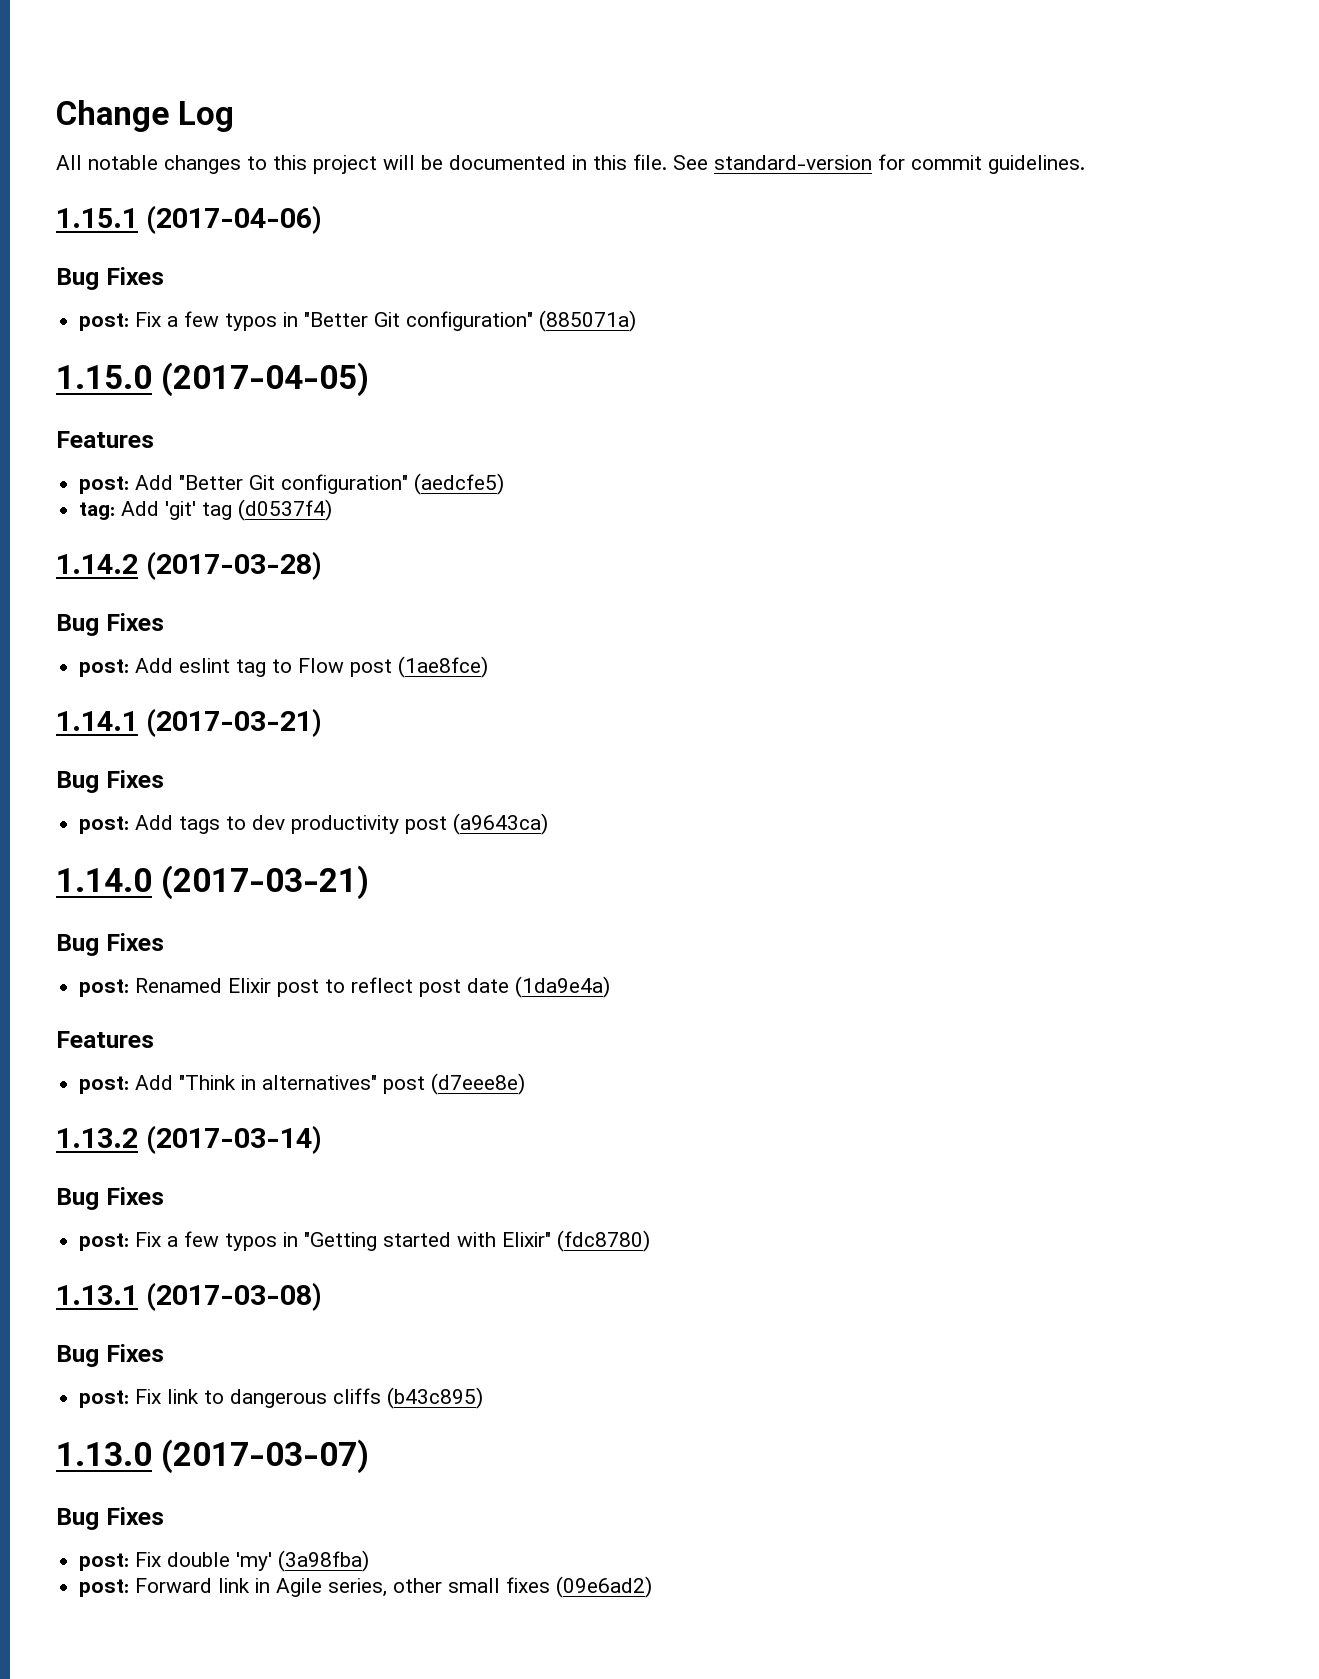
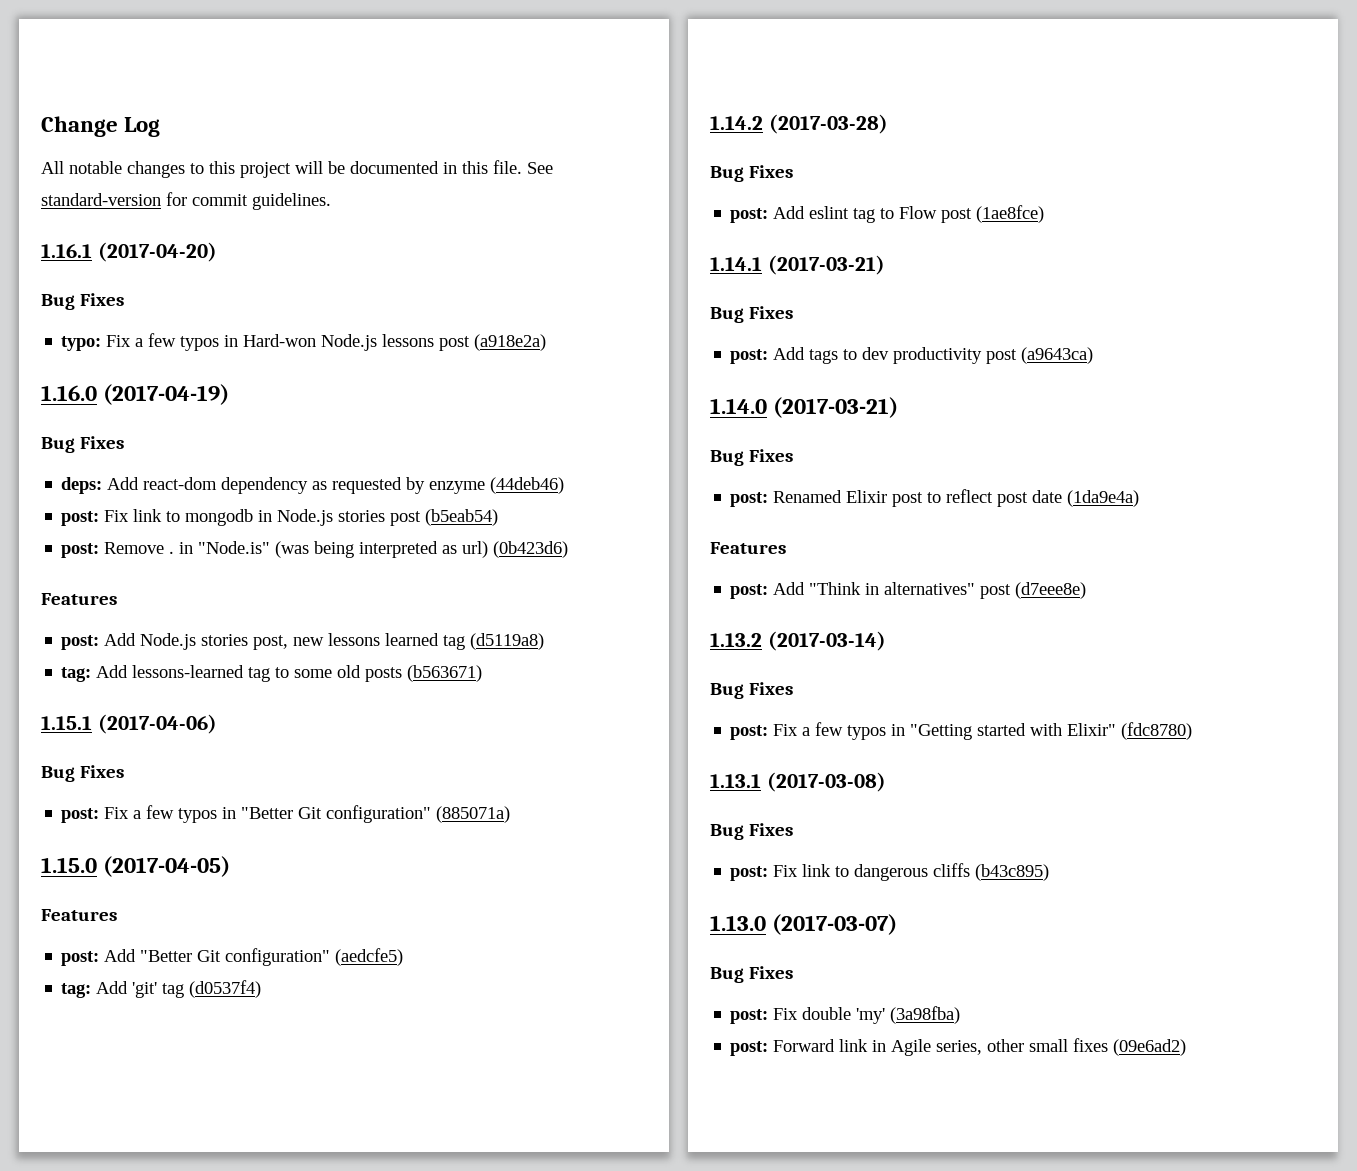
+ 1.16.1 (2017-04-20)
+ Bug Fixes
+ typo: Fix a few typos in Hard-won Node.js lessons post (a918e2a)
+ 1.16.0 (2017-04-19)
+ Bug Fixes
+ deps: Add react-dom dependency as requested by enzyme (44deb46)
+ post: Fix link to mongodb in Node.js stories post (b5eab54)
+ post: Remove . in "Node.is" (was being interpreted as url) (0b423d6)
+ Features
+ post: Add Node.js stories post, new lessons learned tag (d5119a8)
+ tag: Add lessons-learned tag to some old posts (b563671)

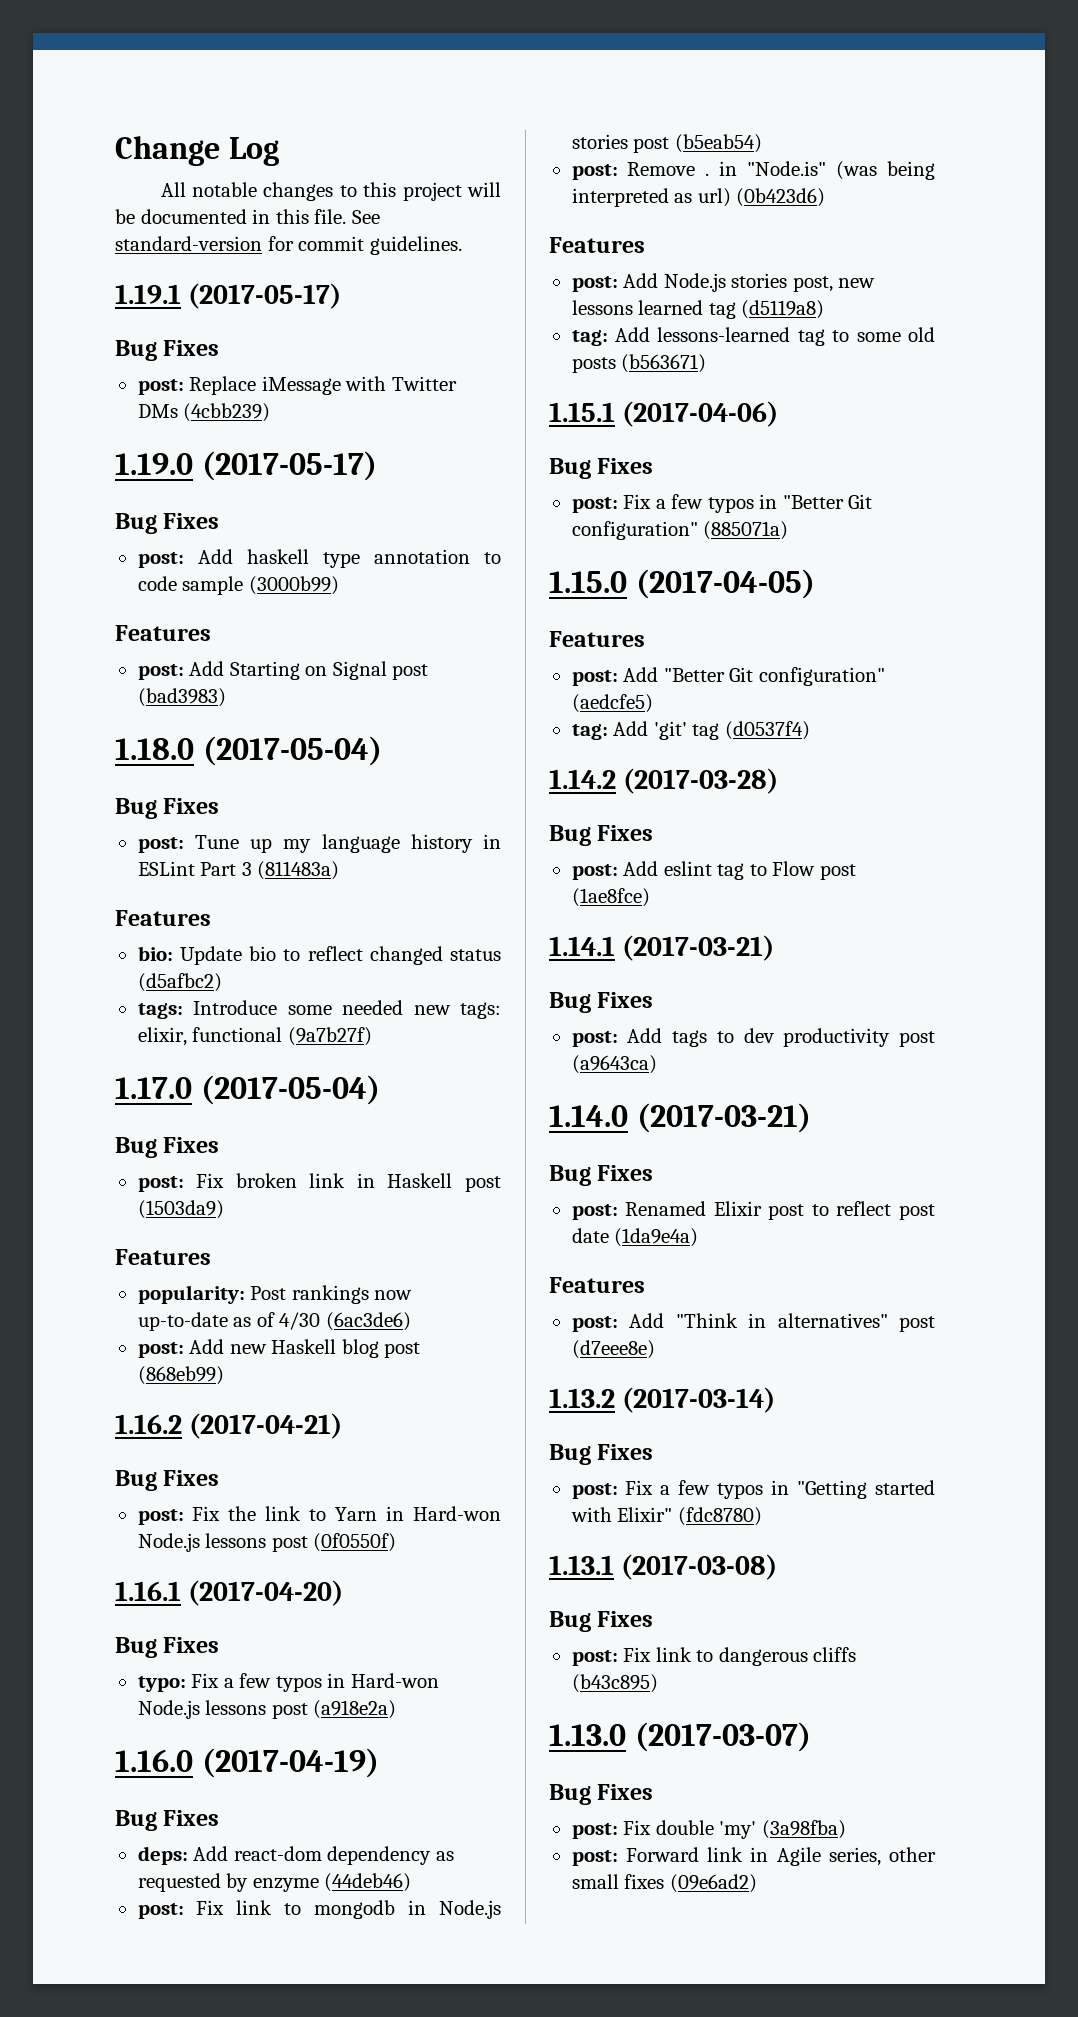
+ 1.19.1 (2017-05-17)
+ Bug Fixes
+ post: Replace iMessage with Twitter DMs (4cbb239)
+ 1.19.0 (2017-05-17)
+ Bug Fixes
+ post: Add haskell type annotation to code sample (3000b99)
+ Features
+ post: Add Starting on Signal post (bad3983)
+ 1.18.0 (2017-05-04)
+ Bug Fixes
+ post: Tune up my language history in ESLint Part 3 (811483a)
+ Features
+ bio: Update bio to reflect changed status (d5afbc2)
+ tags: Introduce some needed new tags: elixir, functional (9a7b27f)
+ 1.17.0 (2017-05-04)
+ Bug Fixes
+ post: Fix broken link in Haskell post (1503da9)
+ Features
+ popularity: Post rankings now up-to-date as of 4/30 (6ac3de6)
+ post: Add new Haskell blog post (868eb99)
+ 1.16.2 (2017-04-21)
+ Bug Fixes
+ post: Fix the link to Yarn in Hard-won Node.js lessons post (0f0550f)

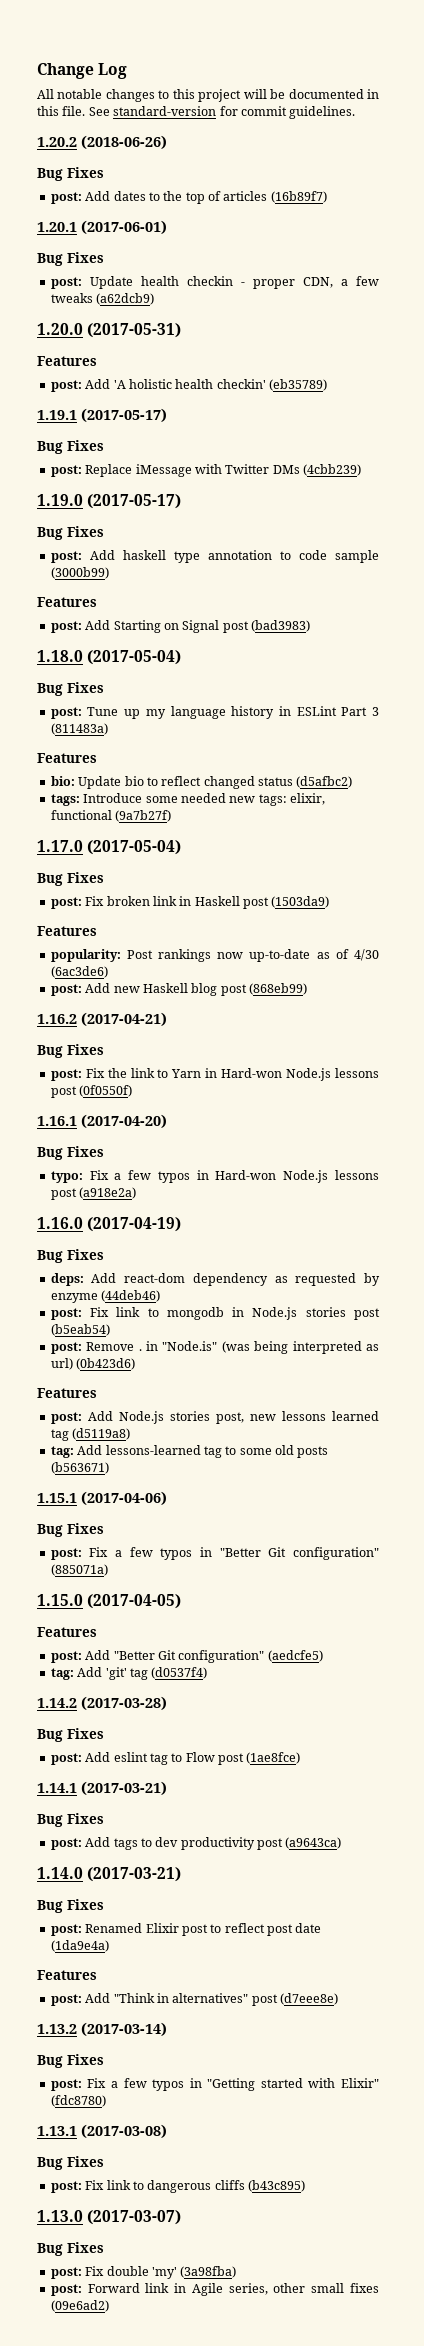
+ 1.20.2 (2018-06-26)
+ Bug Fixes
+ post: Add dates to the top of articles (16b89f7)
+ 1.20.1 (2017-06-01)
+ Bug Fixes
+ post: Update health checkin - proper CDN, a few tweaks (a62dcb9)
+ 1.20.0 (2017-05-31)
+ Features
+ post: Add 'A holistic health checkin' (eb35789)

